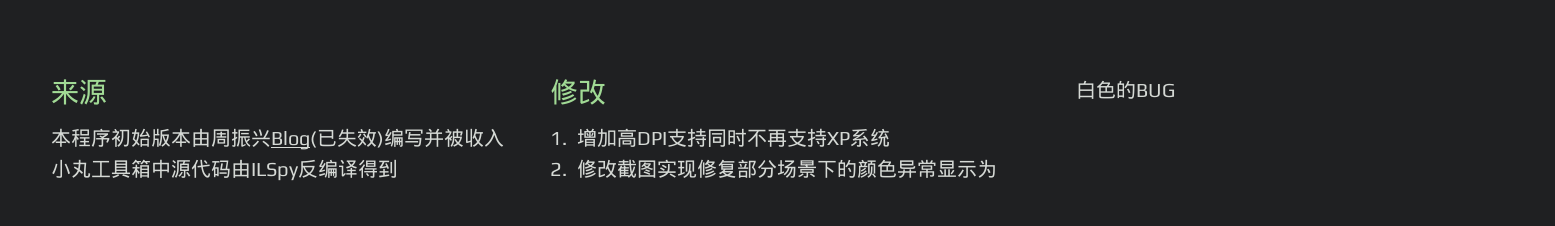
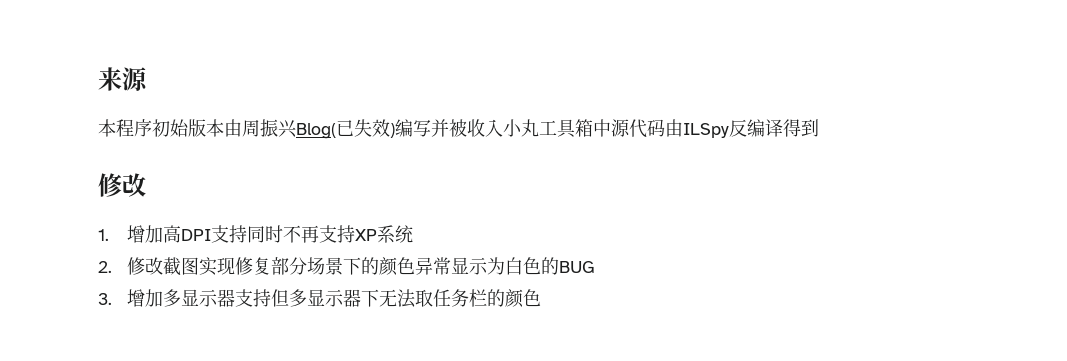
+ 3.增加多显示器支持但多显示器下无法取任务栏的颜色

